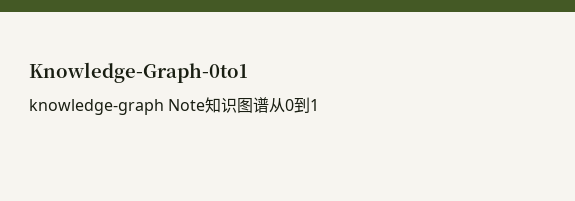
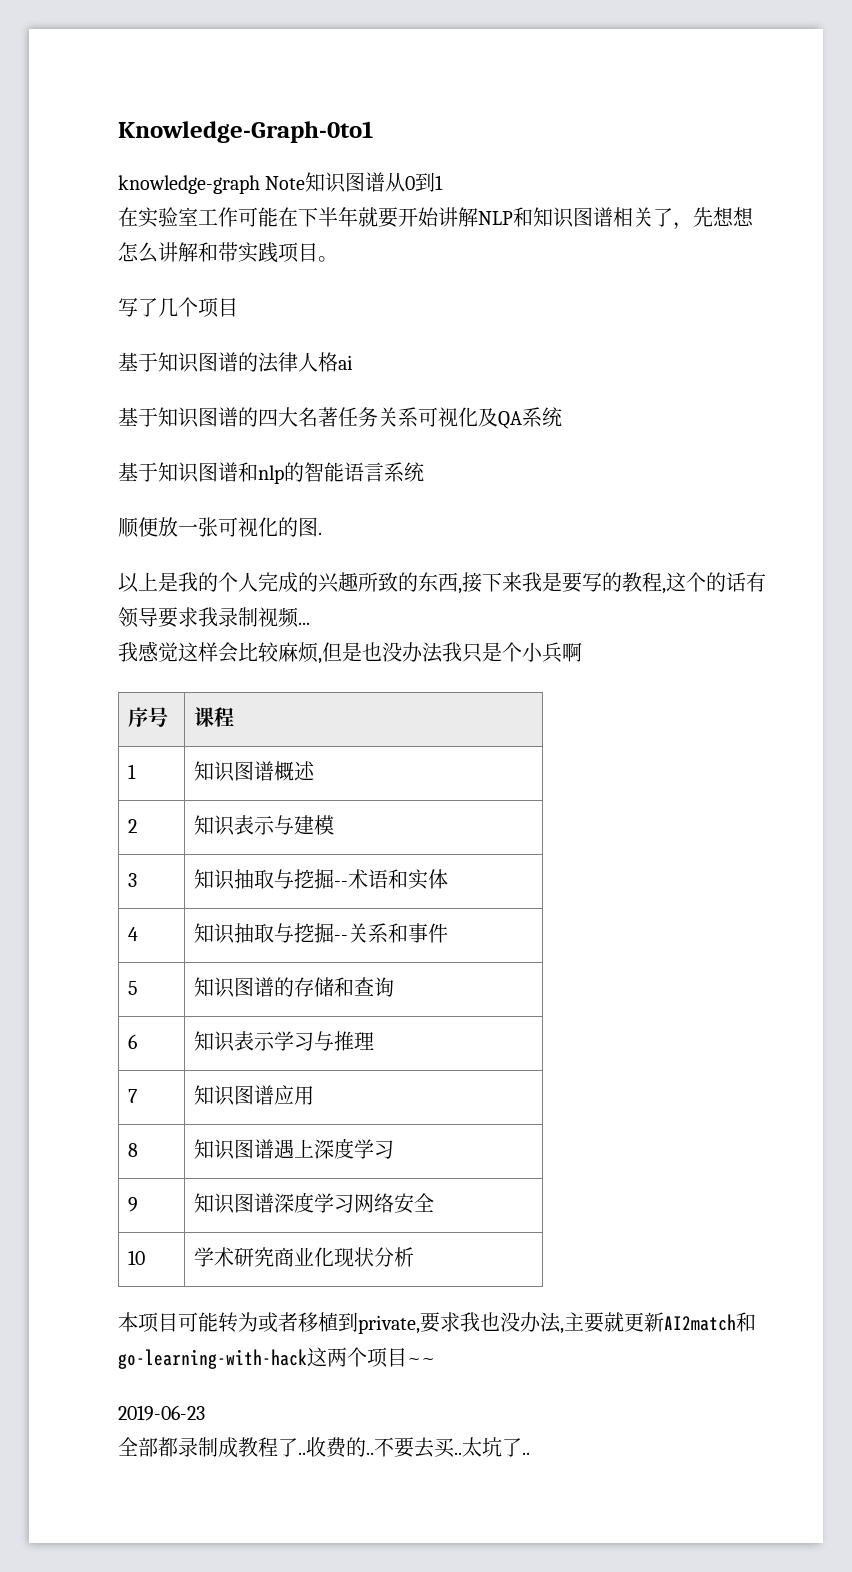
+ 在实验室工作可能在下半年就要开始讲解NLP和知识图谱相关了，先想想怎么讲解和带实践项目。
+ 写了几个项目
+ 基于知识图谱的法律人格ai
+ 基于知识图谱的四大名著任务关系可视化及QA系统
+ 基于知识图谱和nlp的智能语言系统
+ 顺便放一张可视化的图.
+ 以上是我的个人完成的兴趣所致的东西,接下来我是要写的教程,这个的话有领导要求我录制视频...
+ 我感觉这样会比较麻烦,但是也没办法我只是个小兵啊
+ 序号 | 课程
+ 1 | 知识图谱概述
+ 2 | 知识表示与建模
+ 3 | 知识抽取与挖掘--术语和实体
+ 4 | 知识抽取与挖掘--关系和事件
+ 5 | 知识图谱的存储和查询
+ 6 | 知识表示学习与推理
+ 7 | 知识图谱应用
+ 8 | 知识图谱遇上深度学习
+ 9 | 知识图谱深度学习网络安全
+ 10 | 学术研究商业化现状分析
+ 本项目可能转为或者移植到private,要求我也没办法,主要就更新AI2match和go-learning-with-hack这两个项目~~
+ 2019-06-23
+ 全部都录制成教程了..收费的..不要去买..太坑了..

